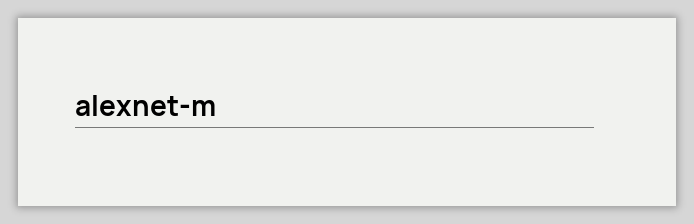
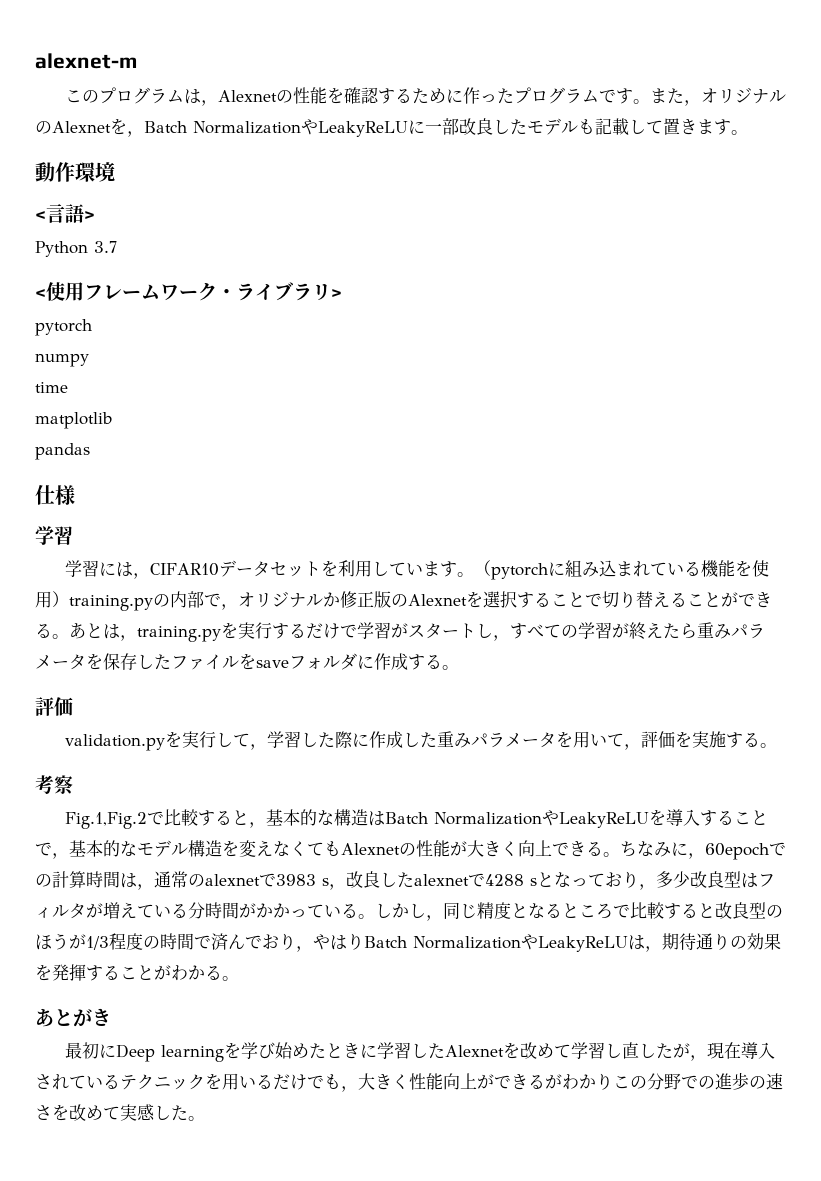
+ このプログラムは，Alexnetの性能を確認するために作ったプログラムです。また，オリジナルのAlexnetを，Batch NormalizationやLeakyReLUに一部改良したモデルも記載して置きます。
+ 動作環境
+ <言語>
+ Python 3.7
+ <使用フレームワーク・ライブラリ>
+ pytorch
+ numpy
+ time
+ matplotlib
+ pandas
+ 仕様
+ 学習
+ 学習には，CIFAR10データセットを利用しています。（pytorchに組み込まれている機能を使用）training.pyの内部で，オリジナルか修正版のAlexnetを選択することで切り替えることができる。あとは，training.pyを実行するだけで学習がスタートし，すべての学習が終えたら重みパラメータを保存したファイルをsaveフォルダに作成する。
+ 評価
+ validation.pyを実行して，学習した際に作成した重みパラメータを用いて，評価を実施する。
+ 考察
+ Fig.1,Fig.2で比較すると，基本的な構造はBatch NormalizationやLeakyReLUを導入することで，基本的なモデル構造を変えなくてもAlexnetの性能が大きく向上できる。ちなみに，60epochでの計算時間は，通常のalexnetで3983 s，改良したalexnetで4288 sとなっており，多少改良型はフィルタが増えている分時間がかかっている。しかし，同じ精度となるところで比較すると改良型のほうが1/3程度の時間で済んでおり，やはりBatch NormalizationやLeakyReLUは，期待通りの効果を発揮することがわかる。
+ あとがき
+ 最初にDeep learningを学び始めたときに学習したAlexnetを改めて学習し直したが，現在導入されているテクニックを用いるだけでも，大きく性能向上ができるがわかりこの分野での進歩の速さを改めて実感した。

